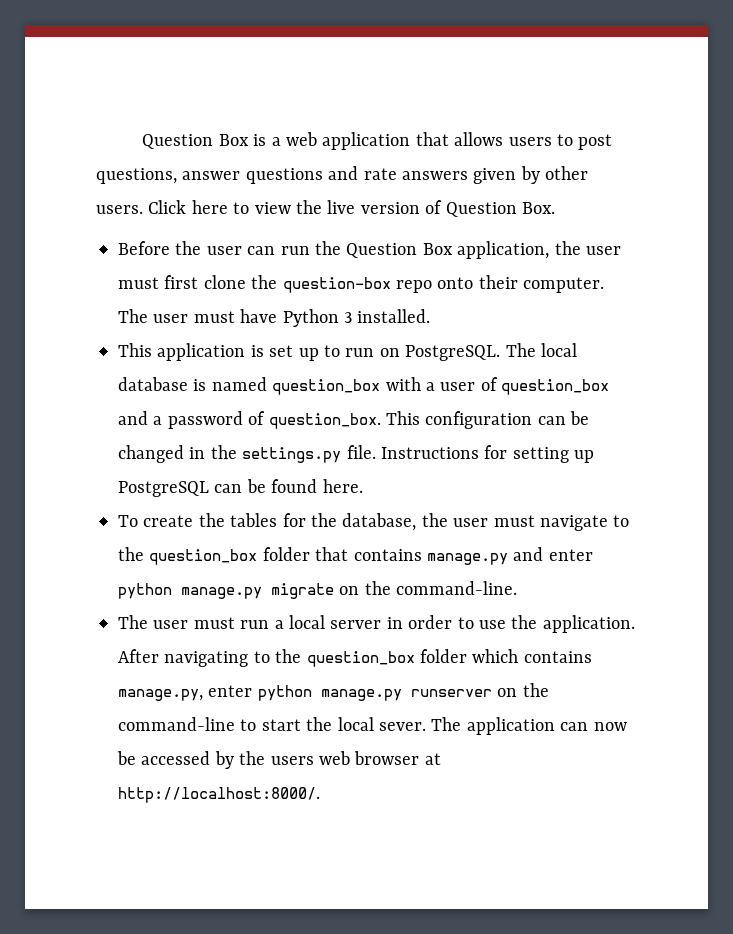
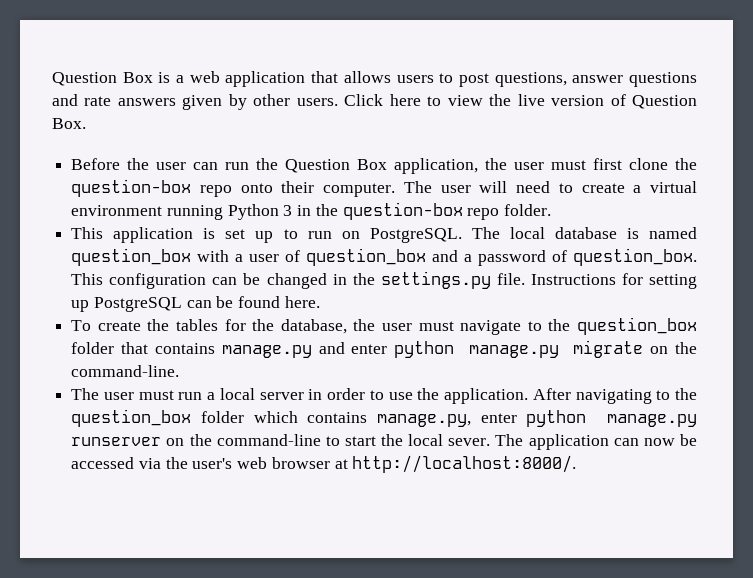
- The user must have Python 3 installed.
+ The user will need to create a virtual environment running Python 3 in the question-box repo folder.
- The application can now be accessed by the users web browser at http://localhost:8000/.
+ The application can now be accessed via the user's web browser at http://localhost:8000/.

